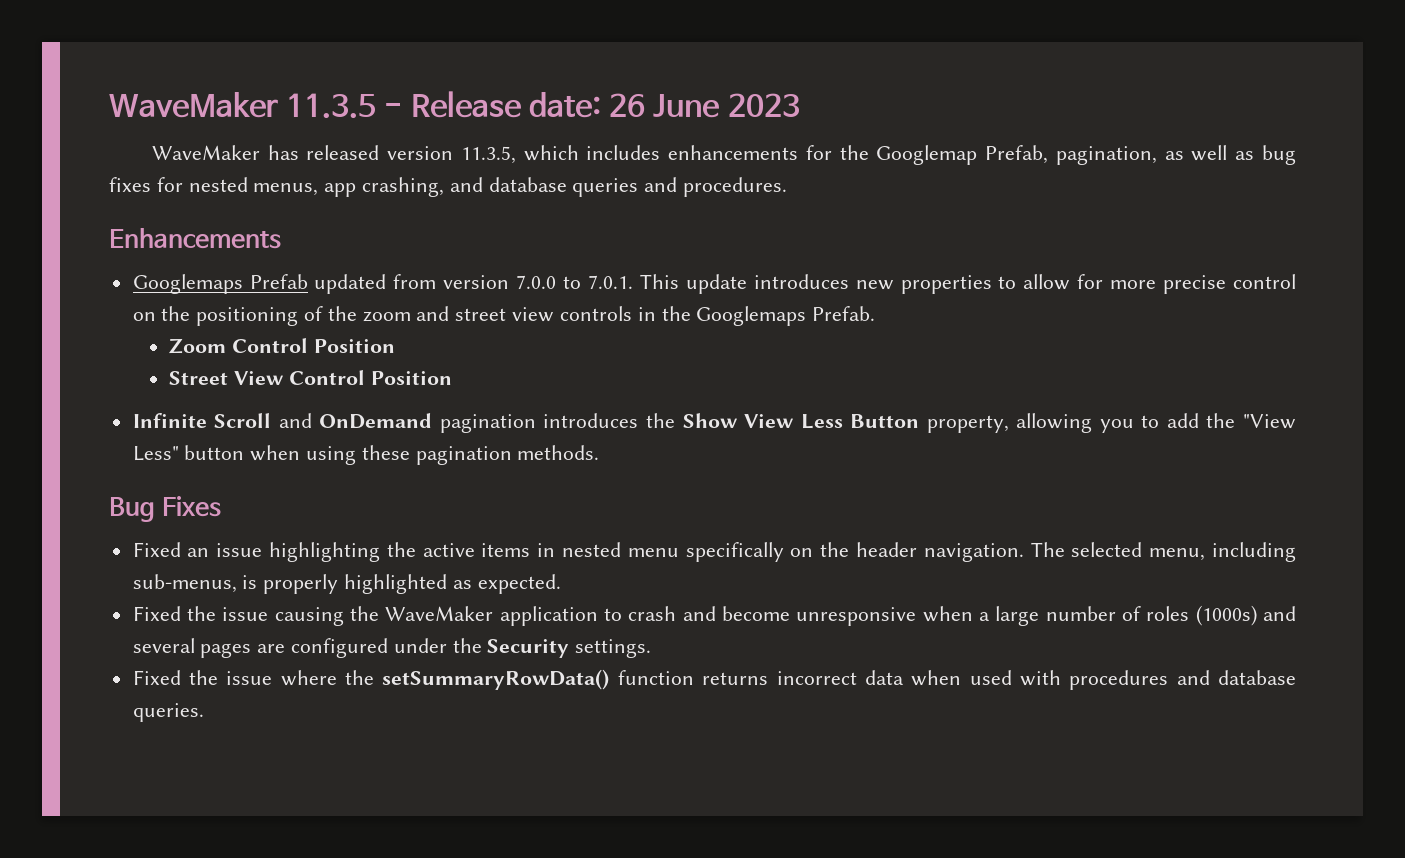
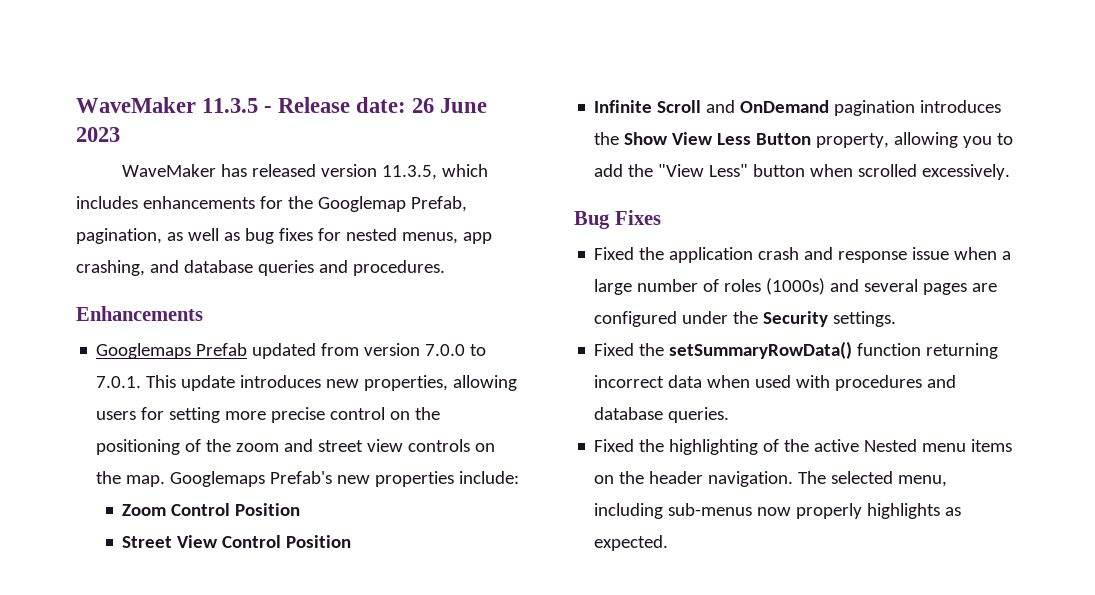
- Googlemaps Prefab updated from version 7.0.0 to 7.0.1. This update introduces new properties to allow for more precise control on the positioning of the zoom and street view controls in the Googlemaps Prefab.
+ Googlemaps Prefab updated from version 7.0.0 to 7.0.1. This update introduces new properties, allowing users for setting more precise control on the positioning of the zoom and street view controls on the map. Googlemaps Prefab's new properties include:
- Infinite Scroll and OnDemand pagination introduces the Show View Less Button property, allowing you to add the "View Less" button when using these pagination methods.
+ Infinite Scroll and OnDemand pagination introduces the Show View Less Button property, allowing you to add the "View Less" button when scrolled excessively.
- Fixed an issue highlighting the active items in nested menu specifically on the header navigation. The selected menu, including sub-menus, is properly highlighted as expected.
- Fixed the issue causing the WaveMaker application to crash and become unresponsive when a large number of roles (1000s) and several pages are configured under the Security settings.
+ Fixed the application crash and response issue when a large number of roles (1000s) and several pages are configured under the Security settings.
- Fixed the issue where the setSummaryRowData() function returns incorrect data when used with procedures and database queries.
+ Fixed the setSummaryRowData() function returning incorrect data when used with procedures and database queries.
+ Fixed the highlighting of the active Nested menu items on the header navigation. The selected menu, including sub-menus now properly highlights as expected.

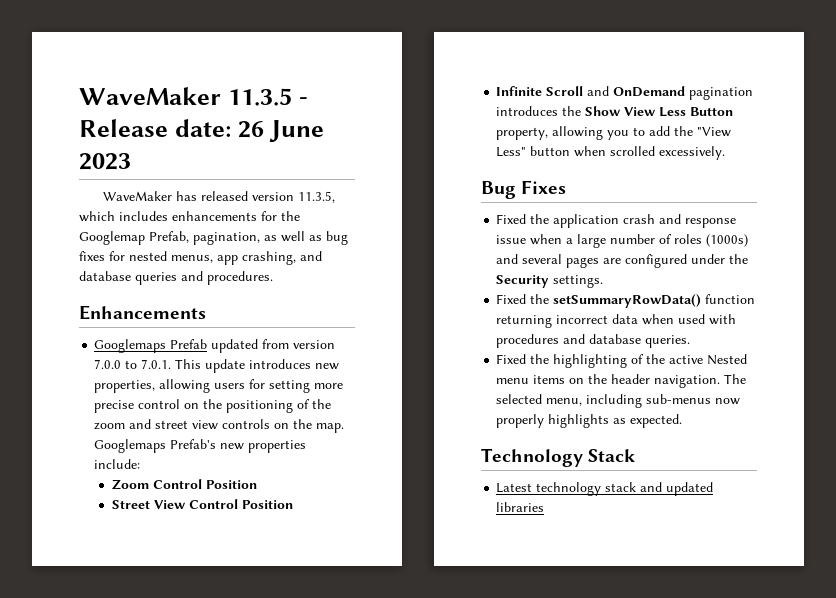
+ Technology Stack
+ Latest technology stack and updated libraries

